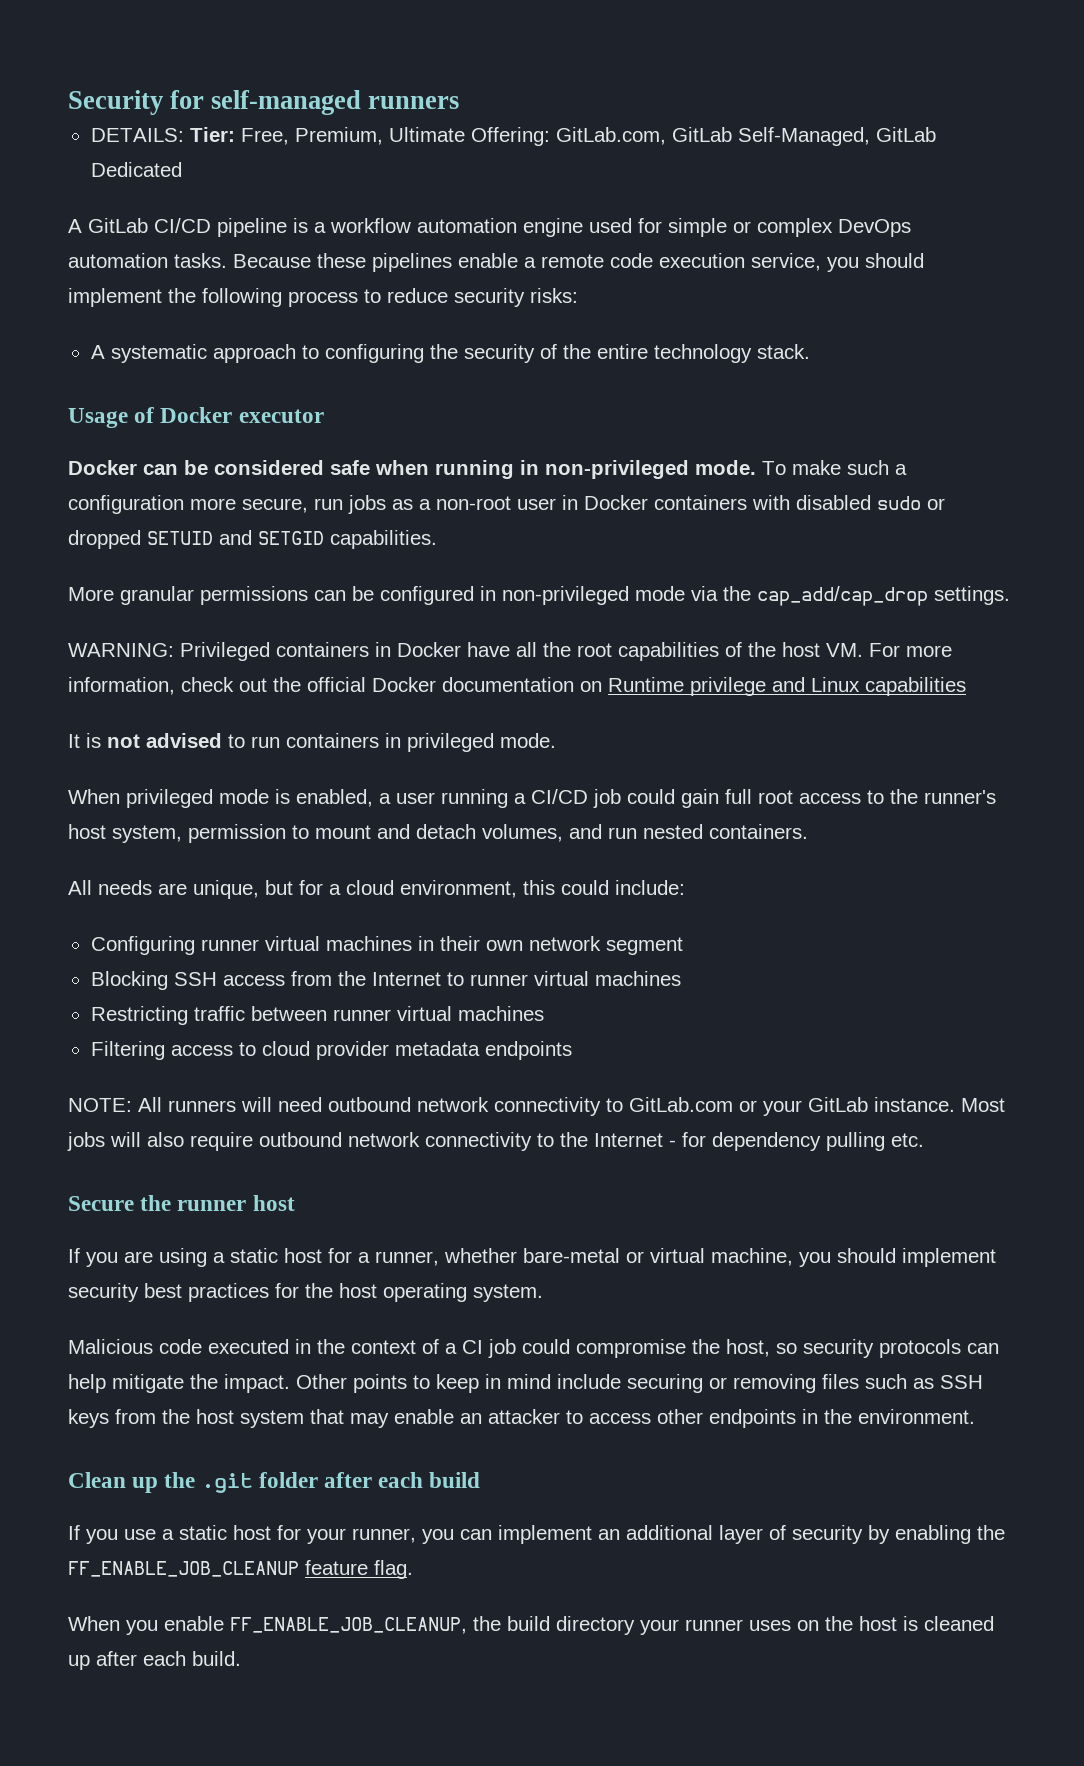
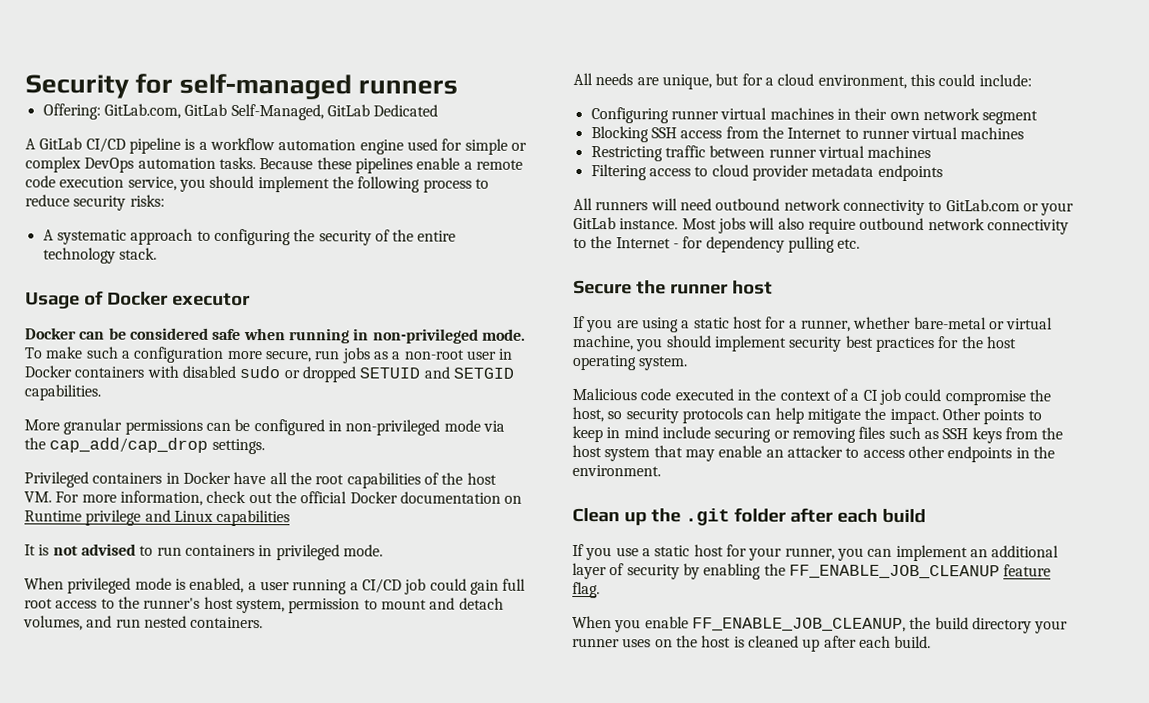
- DETAILS: Tier: Free, Premium, Ultimate Offering: GitLab.com, GitLab Self-Managed, GitLab Dedicated
+ Offering: GitLab.com, GitLab Self-Managed, GitLab Dedicated
- WARNING: Privileged containers in Docker have all the root capabilities of the host VM. For more information, check out the official Docker documentation on Runtime privilege and Linux capabilities
+ Privileged containers in Docker have all the root capabilities of the host VM. For more information, check out the official Docker documentation on Runtime privilege and Linux capabilities
- NOTE: All runners will need outbound network connectivity to GitLab.com or your GitLab instance.
+ All runners will need outbound network connectivity to GitLab.com or your GitLab instance.

